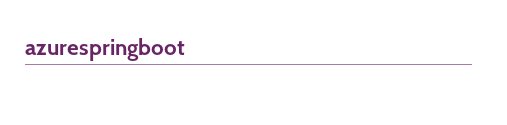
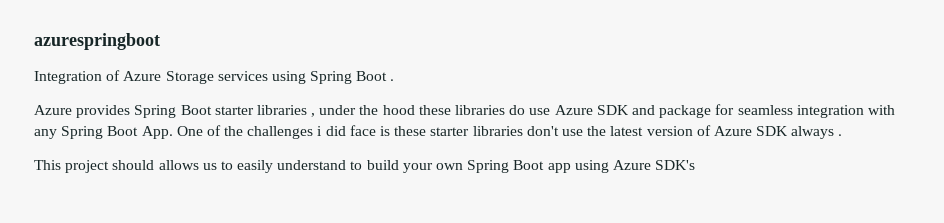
+ Integration of Azure Storage services using Spring Boot .
+ Azure provides Spring Boot starter libraries , under the hood these libraries do use Azure SDK and package for seamless integration with any Spring Boot App. One of the challenges i did face is these starter libraries don't use the latest version of Azure SDK always .
+ This project should allows us to easily understand to build your own Spring Boot app using Azure SDK's

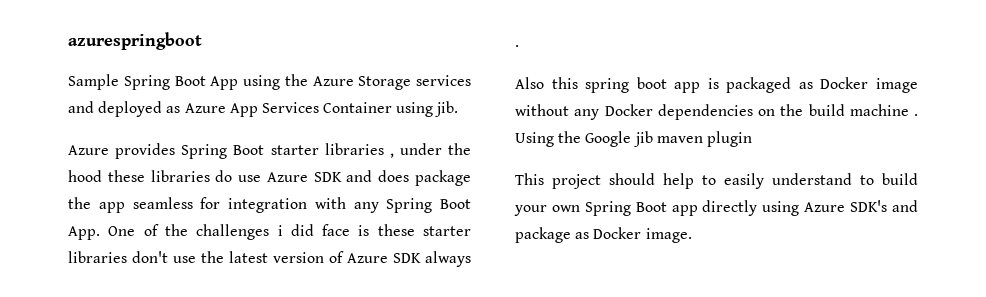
- Integration of Azure Storage services using Spring Boot .
+ Sample Spring Boot App using the Azure Storage services and deployed as Azure App Services Container using jib.
- Azure provides Spring Boot starter libraries , under the hood these libraries do use Azure SDK and package for seamless integration with any Spring Boot App. One of the challenges i did face is these starter libraries don't use the latest version of Azure SDK always .
+ Azure provides Spring Boot starter libraries , under the hood these libraries do use Azure SDK and does package the app seamless for integration with any Spring Boot App. One of the challenges i did face is these starter libraries don't use the latest version of Azure SDK always .
+ Also this spring boot app is packaged as Docker image without any Docker dependencies on the build machine . Using the Google jib maven plugin
- This project should allows us to easily understand to build your own Spring Boot app using Azure SDK's
+ This project should help to easily understand to build your own Spring Boot app directly using Azure SDK's and package as Docker image.

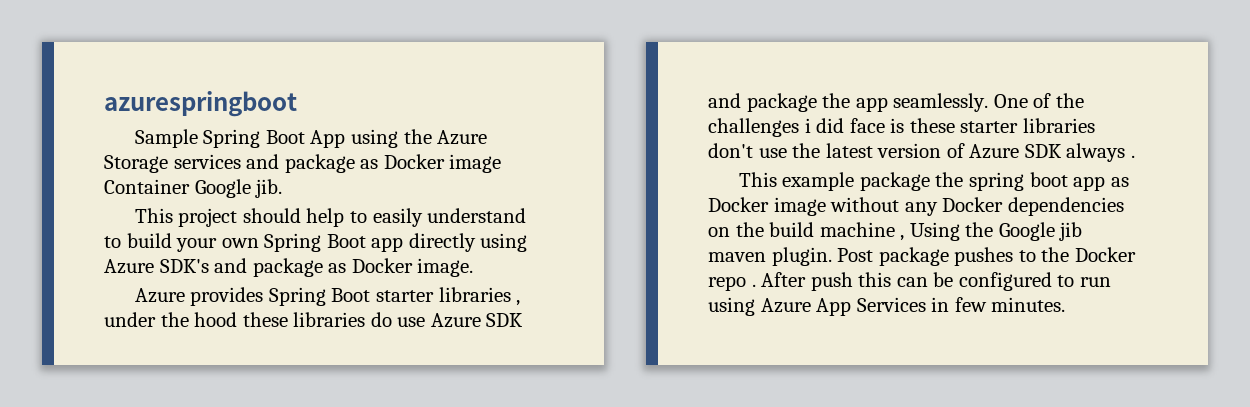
- Sample Spring Boot App using the Azure Storage services and deployed as Azure App Services Container using jib.
- Azure provides Spring Boot starter libraries , under the hood these libraries do use Azure SDK and does package the app seamless for integration with any Spring Boot App. One of the challenges i did face is these starter libraries don't use the latest version of Azure SDK always .
- Also this spring boot app is packaged as Docker image without any Docker dependencies on the build machine . Using the Google jib maven plugin
+ Sample Spring Boot App using the Azure Storage services and package as Docker image Container Google jib.
+ Azure provides Spring Boot starter libraries , under the hood these libraries do use Azure SDK and package the app seamlessly. One of the challenges i did face is these starter libraries don't use the latest version of Azure SDK always .
+ This example package the spring boot app as Docker image without any Docker dependencies on the build machine , Using the Google jib maven plugin. Post package pushes to the Docker repo . After push this can be configured to run using Azure App Services in few minutes.

